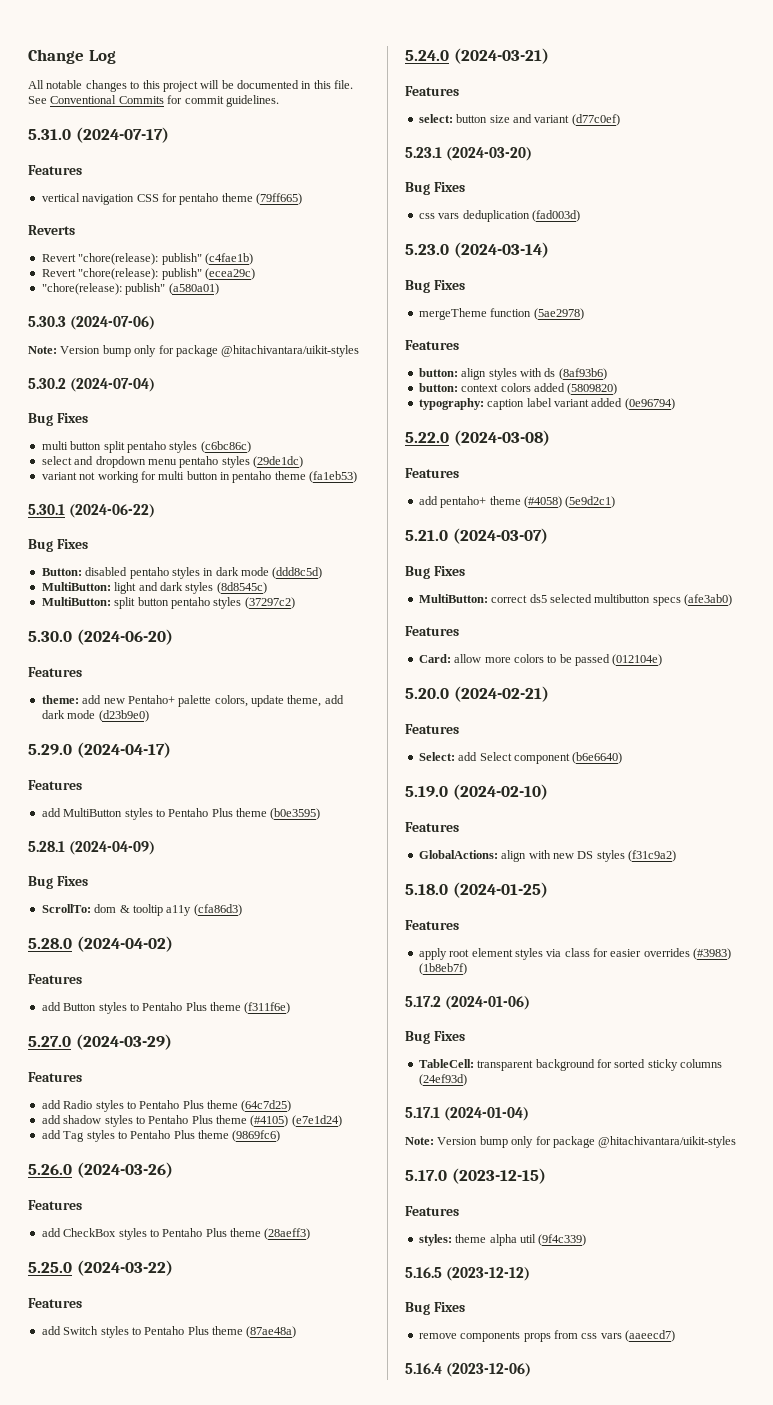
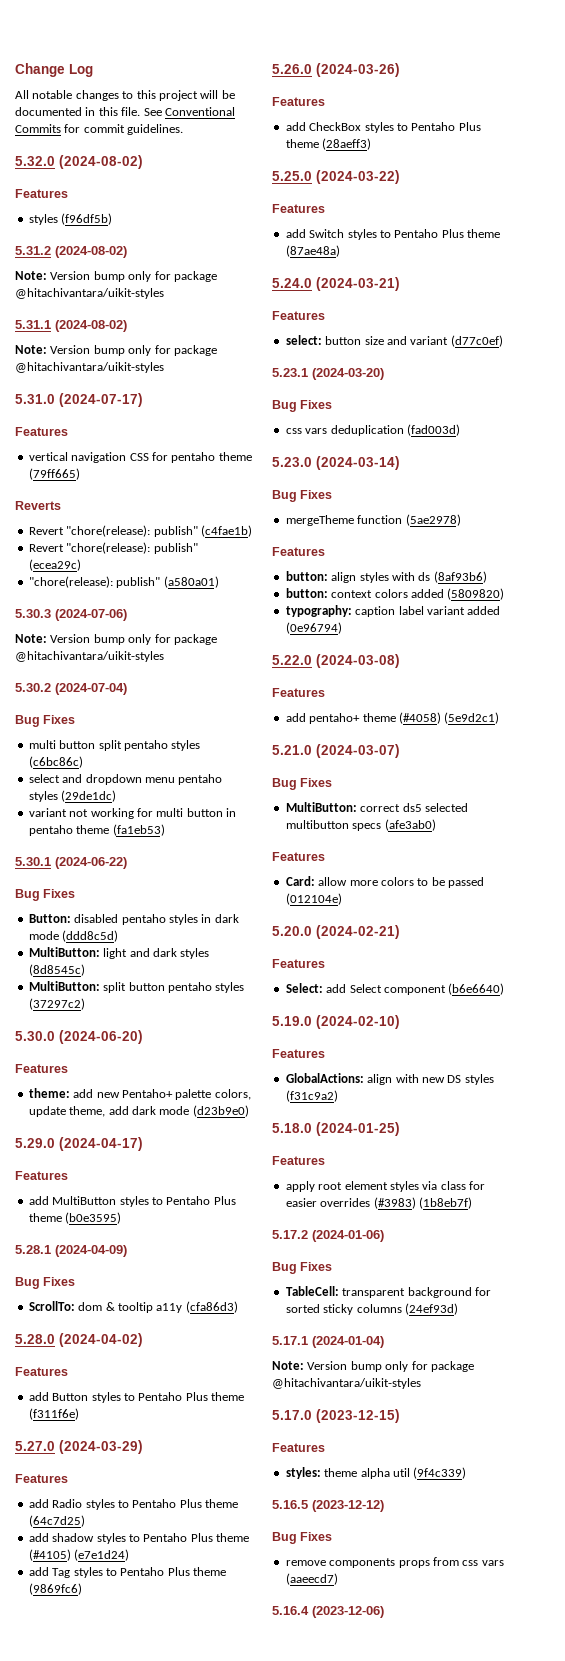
+ 5.32.0 (2024-08-02)
+ Features
+ styles (f96df5b)
+ 5.31.2 (2024-08-02)
+ Note: Version bump only for package @hitachivantara/uikit-styles
+ 5.31.1 (2024-08-02)
+ Note: Version bump only for package @hitachivantara/uikit-styles

